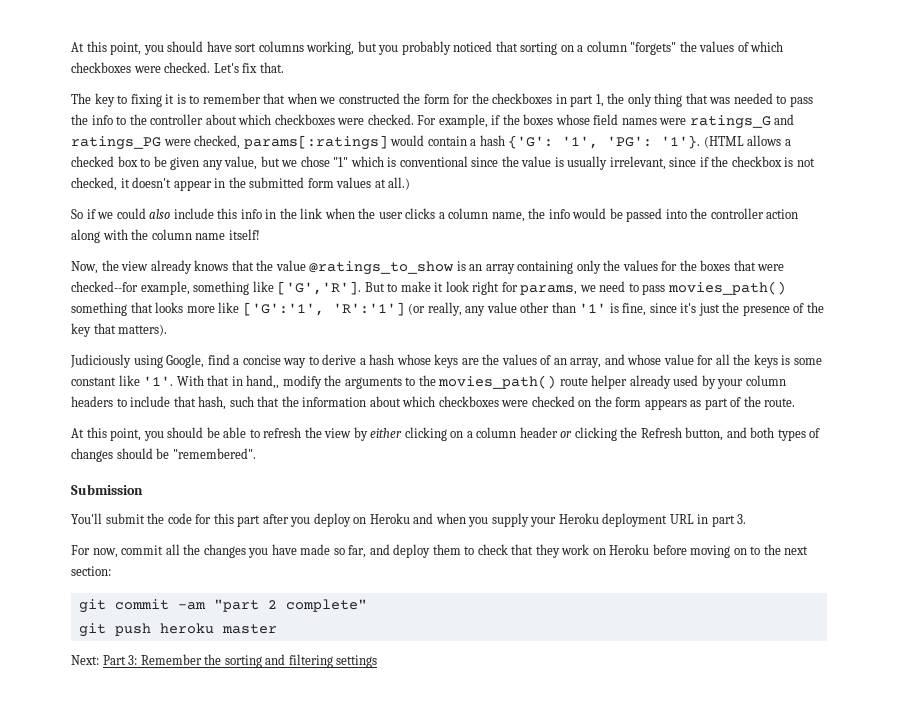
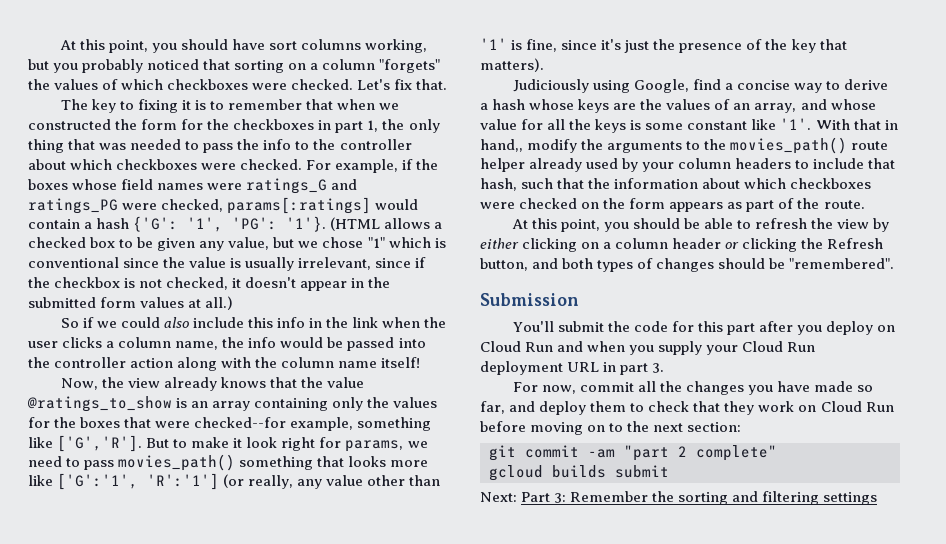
- You'll submit the code for this part after you deploy on Heroku and when you supply your Heroku deployment URL in part 3.
+ You'll submit the code for this part after you deploy on Cloud Run and when you supply your Cloud Run deployment URL in part 3.
- For now, commit all the changes you have made so far, and deploy them to check that they work on Heroku before moving on to the next section:
+ For now, commit all the changes you have made so far, and deploy them to check that they work on Cloud Run before moving on to the next section:
- git push heroku master
+ gcloud builds submit

